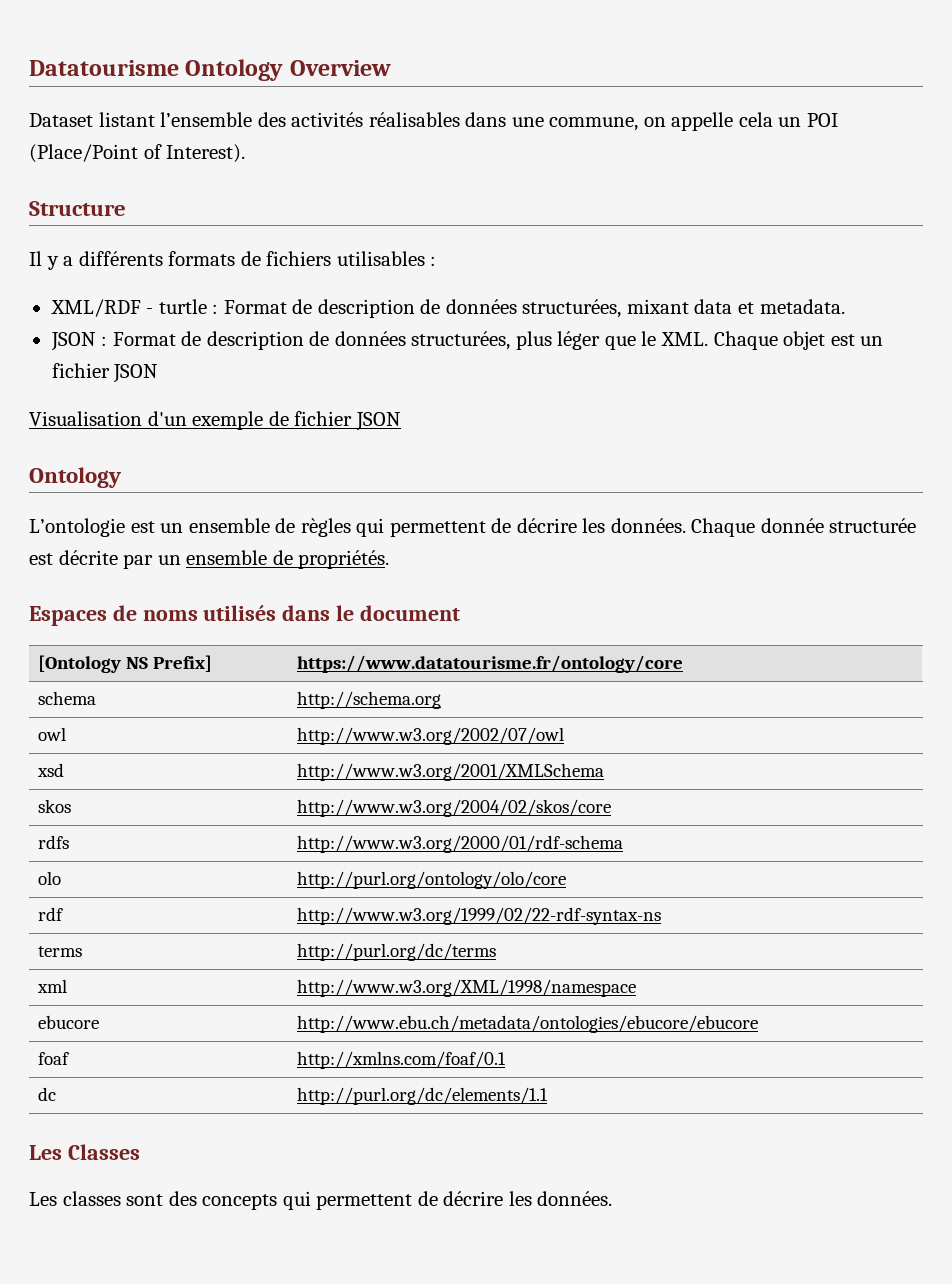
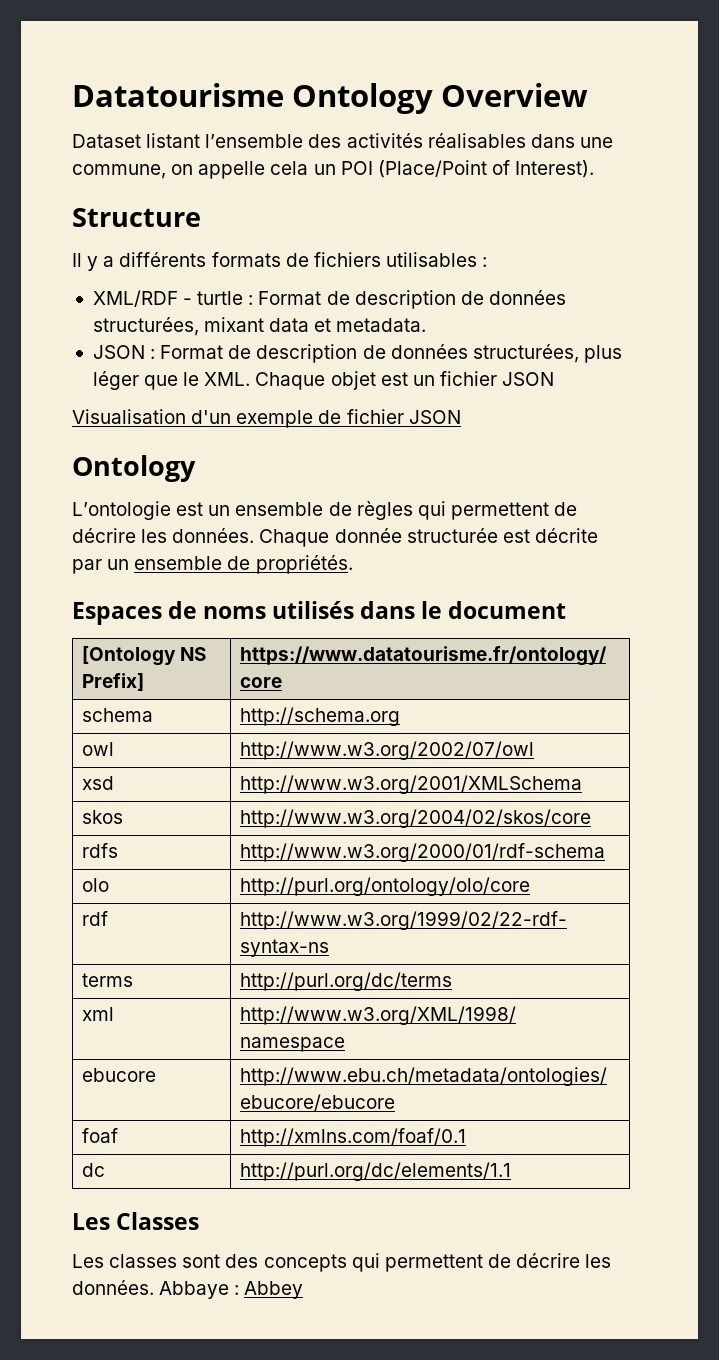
+ Abbaye : Abbey

